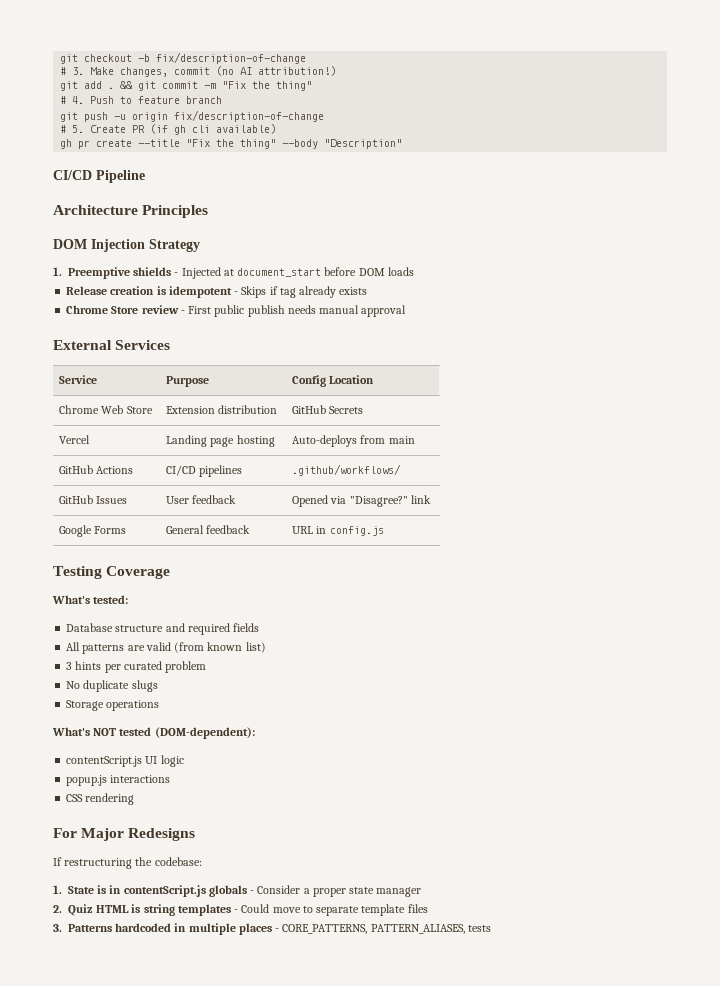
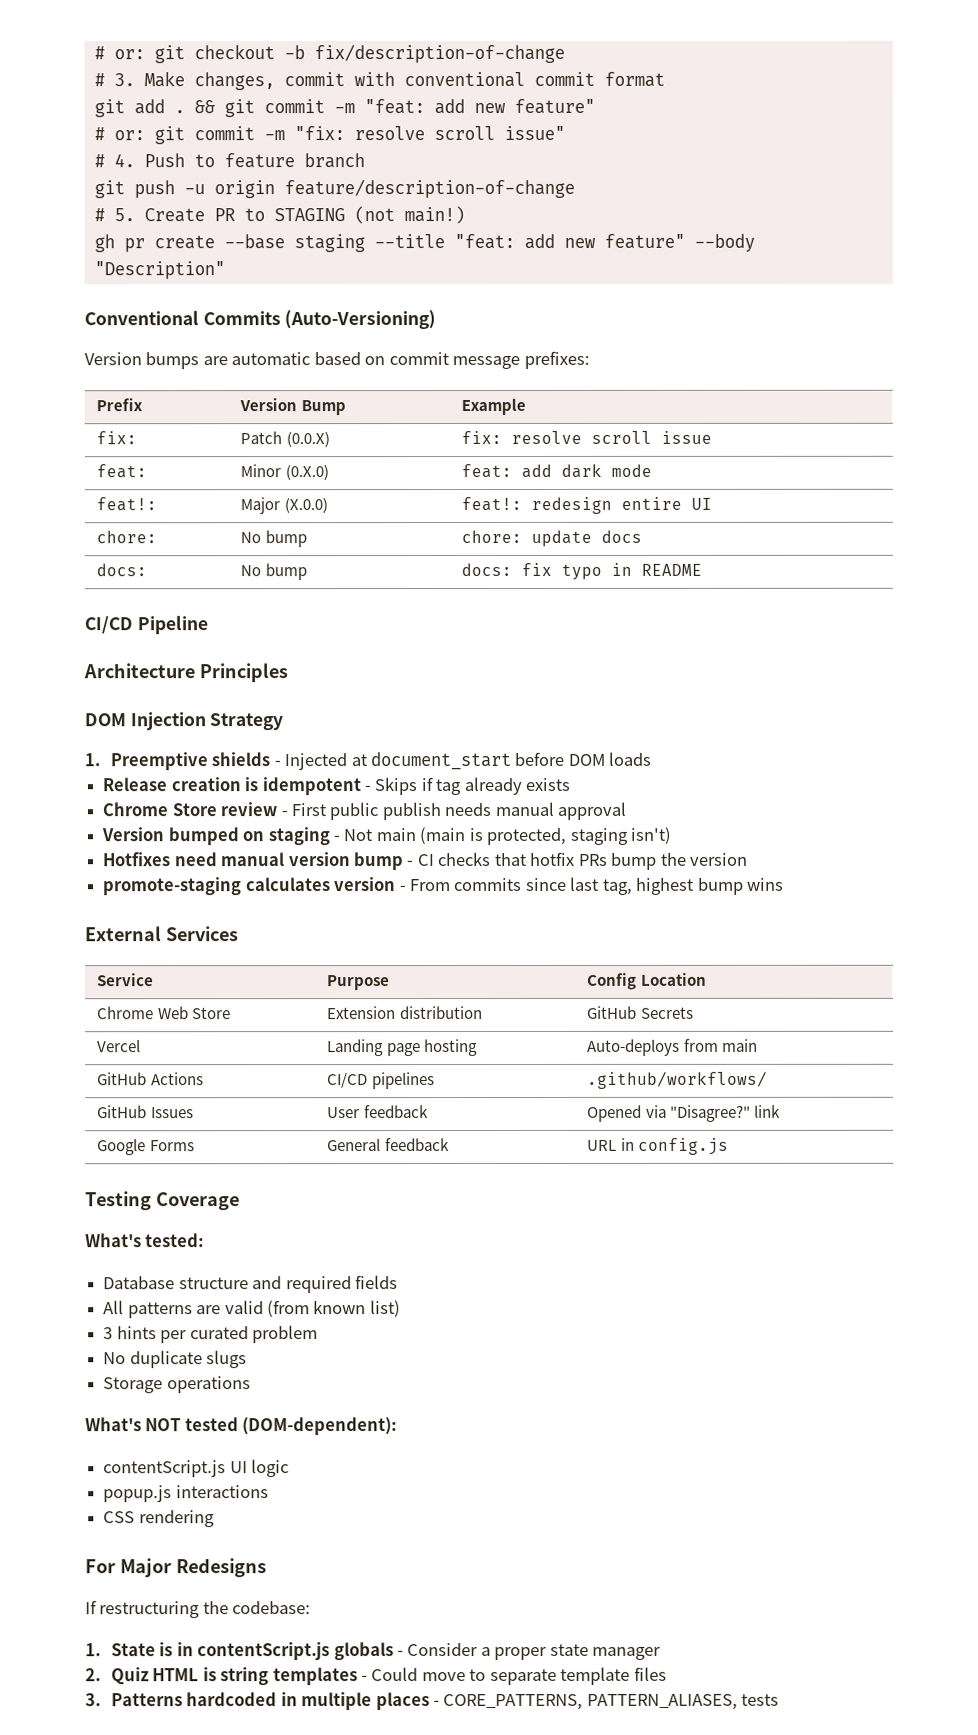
- git checkout -b fix/description-of-change
+ # or: git checkout -b fix/description-of-change
- # 3. Make changes, commit (no AI attribution!)
+ # 3. Make changes, commit with conventional commit format
- && git commit -m "Fix the thing"
+ && git commit -m "feat: add new feature"
+ # or: git commit -m "fix: resolve scroll issue"
- git push -u origin fix/description-of-change
+ git push -u origin feature/description-of-change
- # 5. Create PR (if gh cli available)
+ # 5. Create PR to STAGING (not main!)
- gh pr create --title "Fix the thing" --body "Description"
+ gh pr create --base staging --title "feat: add new feature" --body "Description"
+ Conventional Commits (Auto-Versioning)
+ Version bumps are automatic based on commit message prefixes:
+ Prefix | Version Bump | Example
+ fix: | Patch (0.0.X) | fix: resolve scroll issue
+ feat: | Minor (0.X.0) | feat: add dark mode
+ feat!: | Major (X.0.0) | feat!: redesign entire UI
+ chore: | No bump | chore: update docs
+ docs: | No bump | docs: fix typo in README
+ Version bumped on staging - Not main (main is protected, staging isn't)
+ Hotfixes need manual version bump - CI checks that hotfix PRs bump the version
+ promote-staging calculates version - From commits since last tag, highest bump wins

